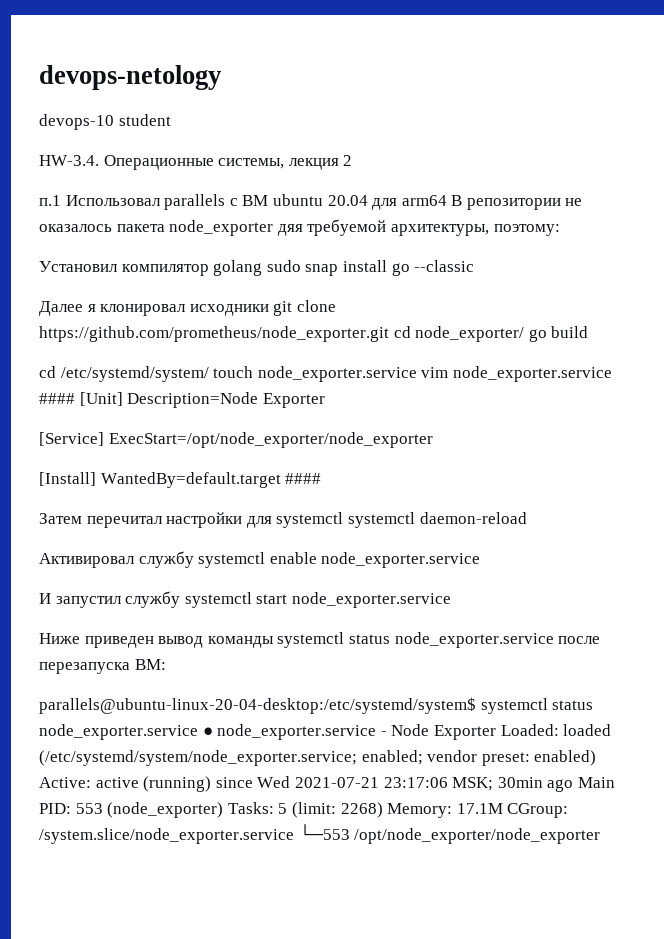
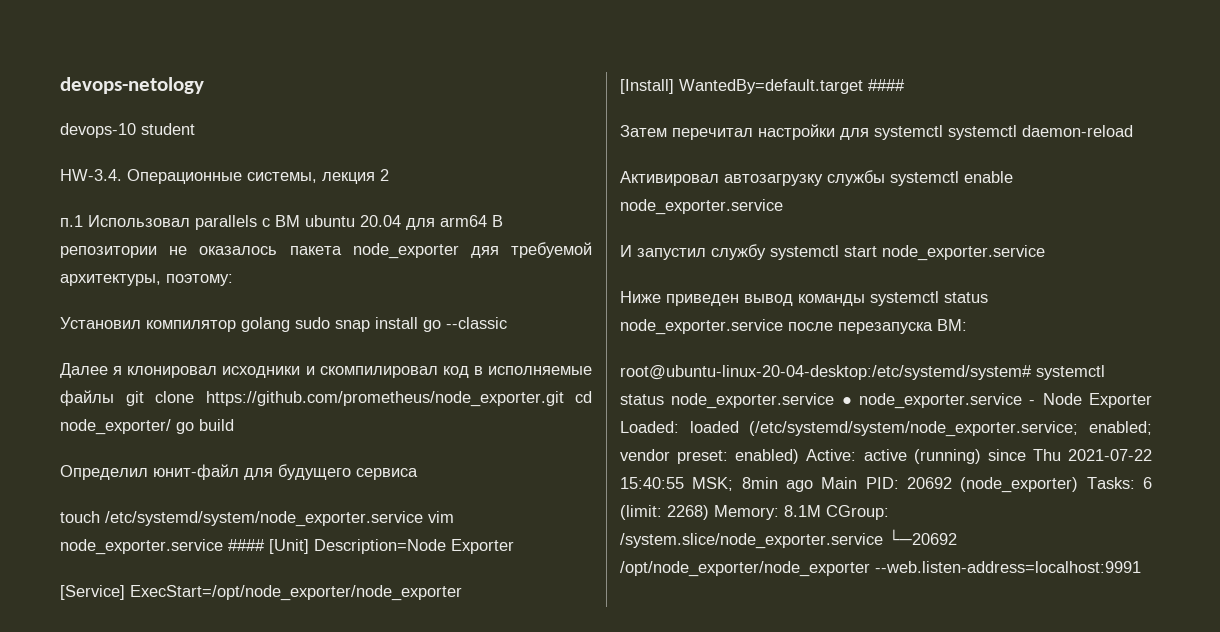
- Далее я клонировал исходники git clone https://github.com/prometheus/node_exporter.git cd node_exporter/ go build
+ Далее я клонировал исходники и скомпилировал код в исполняемые файлы git clone https://github.com/prometheus/node_exporter.git cd node_exporter/ go build
- cd /etc/systemd/system/ touch node_exporter.service vim node_exporter.service #### [Unit] Description=Node Exporter
+ Определил юнит-файл для будущего сервиса
+ touch /etc/systemd/system/node_exporter.service vim node_exporter.service #### [Unit] Description=Node Exporter
- Активировал службу systemctl enable node_exporter.service
+ Активировал автозагрузку службы systemctl enable node_exporter.service
- parallels@ubuntu-linux-20-04-desktop:/etc/systemd/system$ systemctl status node_exporter.service ● node_exporter.service - Node Exporter Loaded: loaded (/etc/systemd/system/node_exporter.service; enabled; vendor preset: enabled) Active: active (running) since Wed 2021-07-21 23:17:06 MSK; 30min ago Main PID: 553 (node_exporter) Tasks: 5 (limit: 2268) Memory: 17.1M CGroup: /system.slice/node_exporter.service └─553 /opt/node_exporter/node_exporter
+ root@ubuntu-linux-20-04-desktop:/etc/systemd/system# systemctl status node_exporter.service ● node_exporter.service - Node Exporter Loaded: loaded (/etc/systemd/system/node_exporter.service; enabled; vendor preset: enabled) Active: active (running) since Thu 2021-07-22 15:40:55 MSK; 8min ago Main PID: 20692 (node_exporter) Tasks: 6 (limit: 2268) Memory: 8.1M CGroup: /system.slice/node_exporter.service └─20692 /opt/node_exporter/node_exporter --web.listen-address=localhost:9991

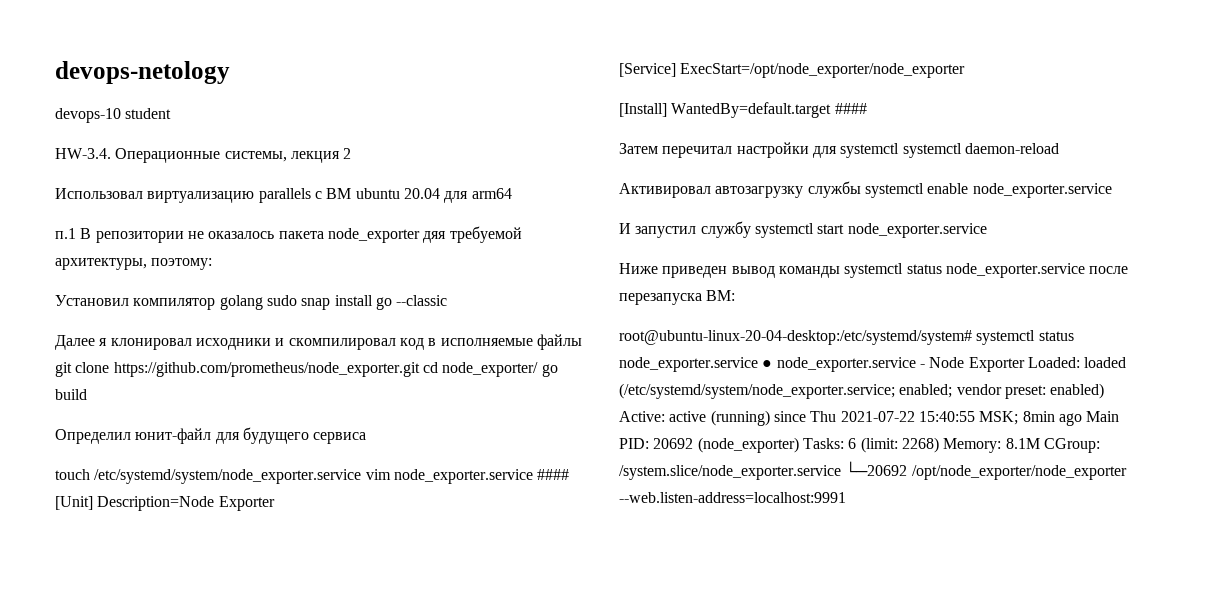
- п.1 Использовал parallels c ВМ ubuntu 20.04 для arm64 В репозитории не оказалось пакета node_exporter дяя требуемой архитектуры, поэтому:
+ Использовал виртуализацию parallels c ВМ ubuntu 20.04 для arm64
+ п.1 В репозитории не оказалось пакета node_exporter дяя требуемой архитектуры, поэтому:

